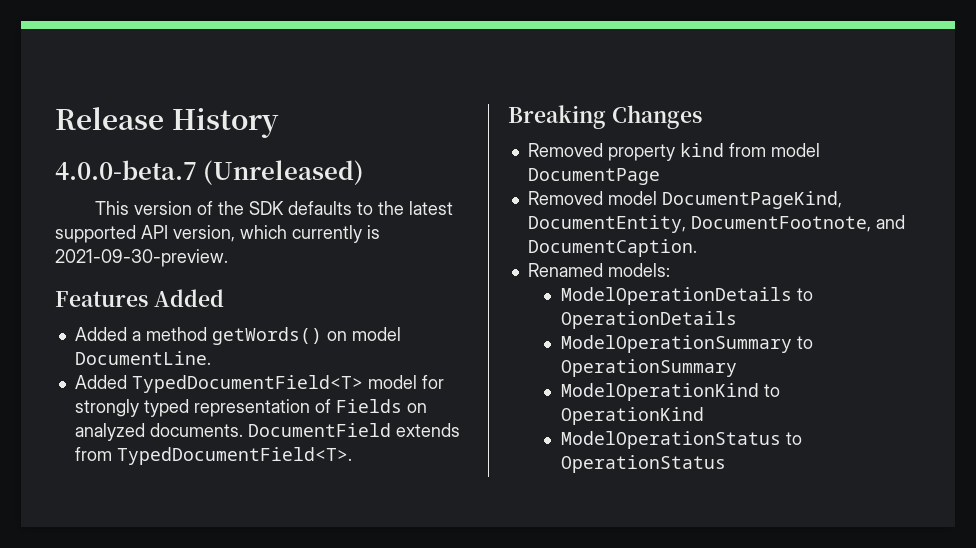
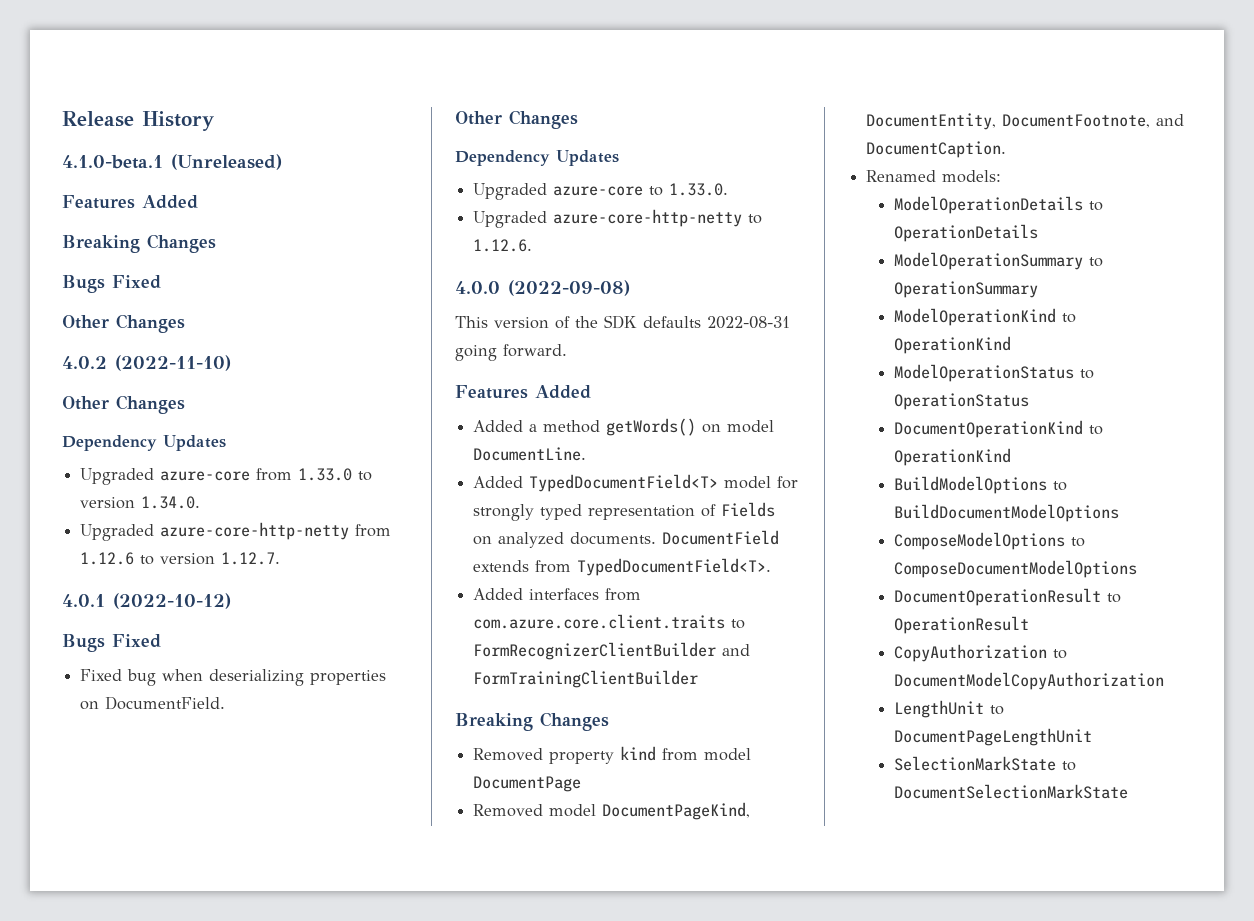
- 4.0.0-beta.7 (Unreleased)
+ 4.1.0-beta.1 (Unreleased)
+ Features Added
+ Breaking Changes
+ Bugs Fixed
+ Other Changes
+ 4.0.2 (2022-11-10)
+ Other Changes
+ Dependency Updates
+ Upgraded azure-core from 1.33.0 to version 1.34.0.
+ Upgraded azure-core-http-netty from 1.12.6 to version 1.12.7.
+ 4.0.1 (2022-10-12)
+ Bugs Fixed
+ Fixed bug when deserializing properties on DocumentField.
+ Other Changes
+ Dependency Updates
+ Upgraded azure-core to 1.33.0.
+ Upgraded azure-core-http-netty to 1.12.6.
+ 4.0.0 (2022-09-08)
- This version of the SDK defaults to the latest supported API version, which currently is 2021-09-30-preview.
+ This version of the SDK defaults 2022-08-31 going forward.
+ Added interfaces from com.azure.core.client.traits to FormRecognizerClientBuilder and FormTrainingClientBuilder
+ DocumentOperationKind to OperationKind
+ BuildModelOptions to BuildDocumentModelOptions
+ ComposeModelOptions to ComposeDocumentModelOptions
+ DocumentOperationResult to OperationResult
+ CopyAuthorization to DocumentModelCopyAuthorization
+ LengthUnit to DocumentPageLengthUnit
+ SelectionMarkState to DocumentSelectionMarkState

